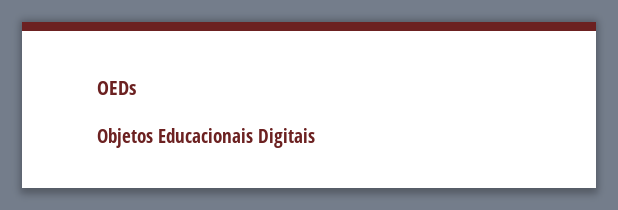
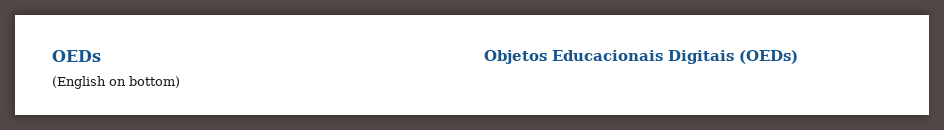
+ (English on bottom)
- Objetos Educacionais Digitais
+ Objetos Educacionais Digitais (OEDs)

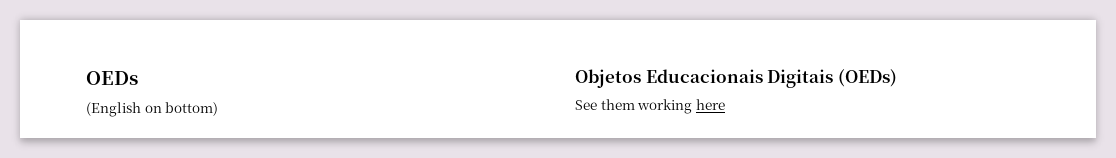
+ See them working here

